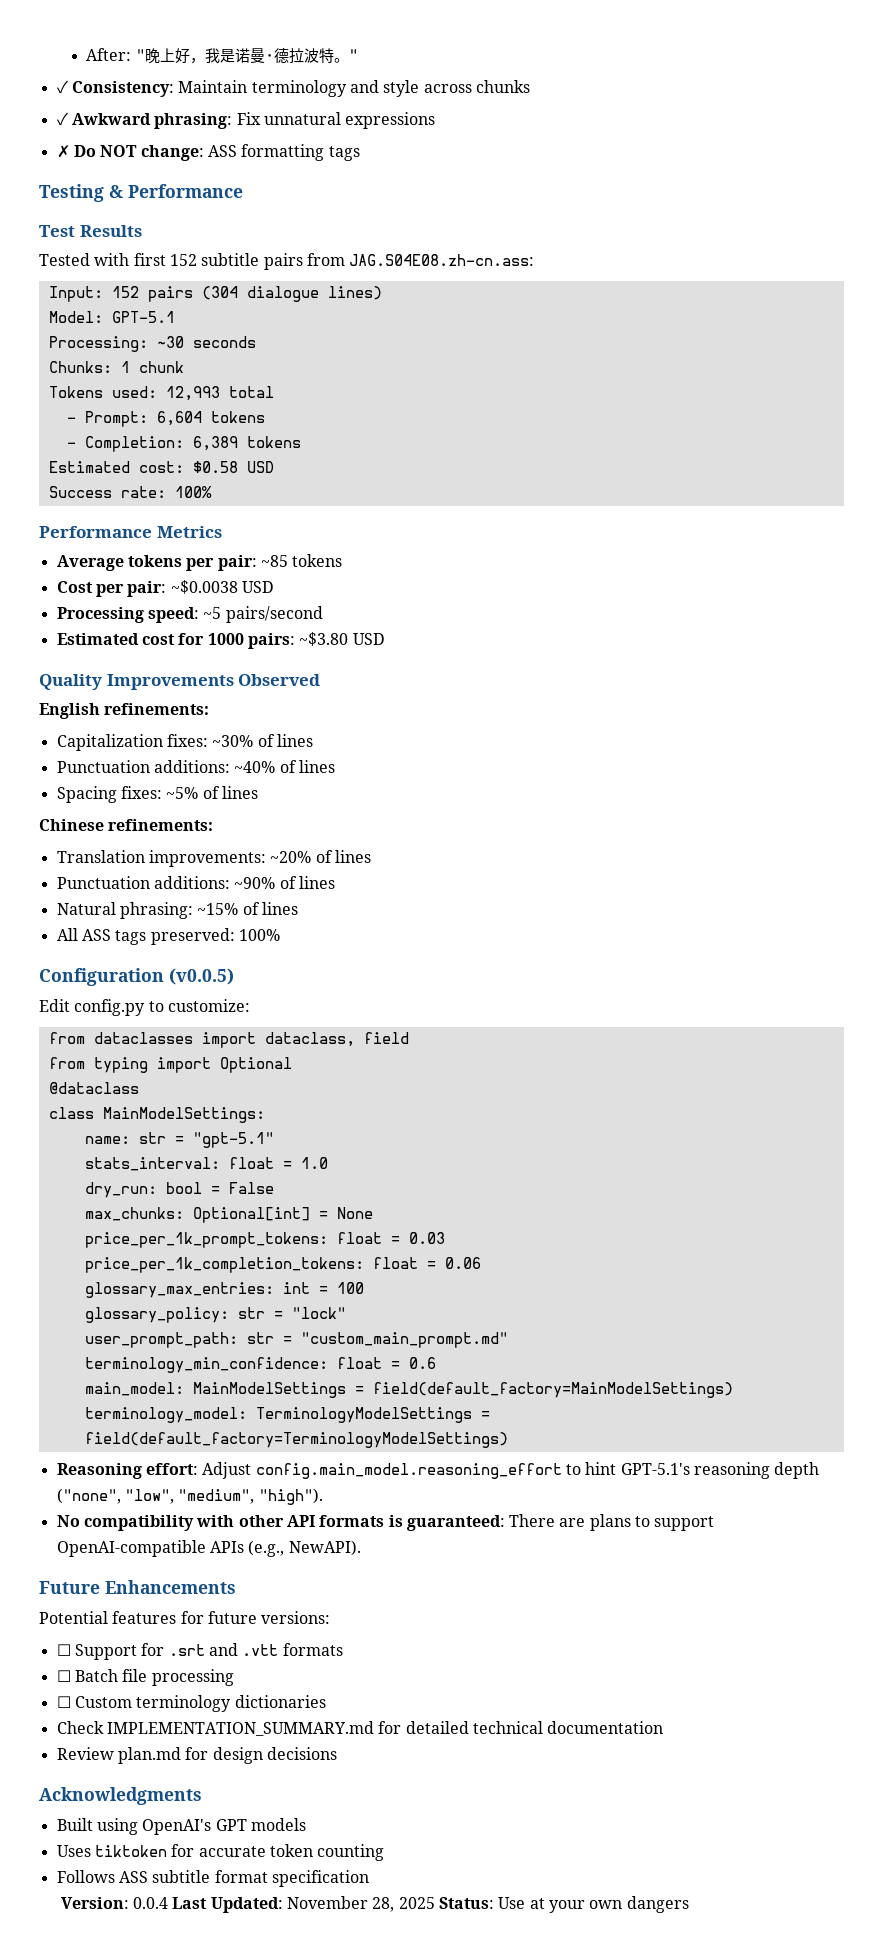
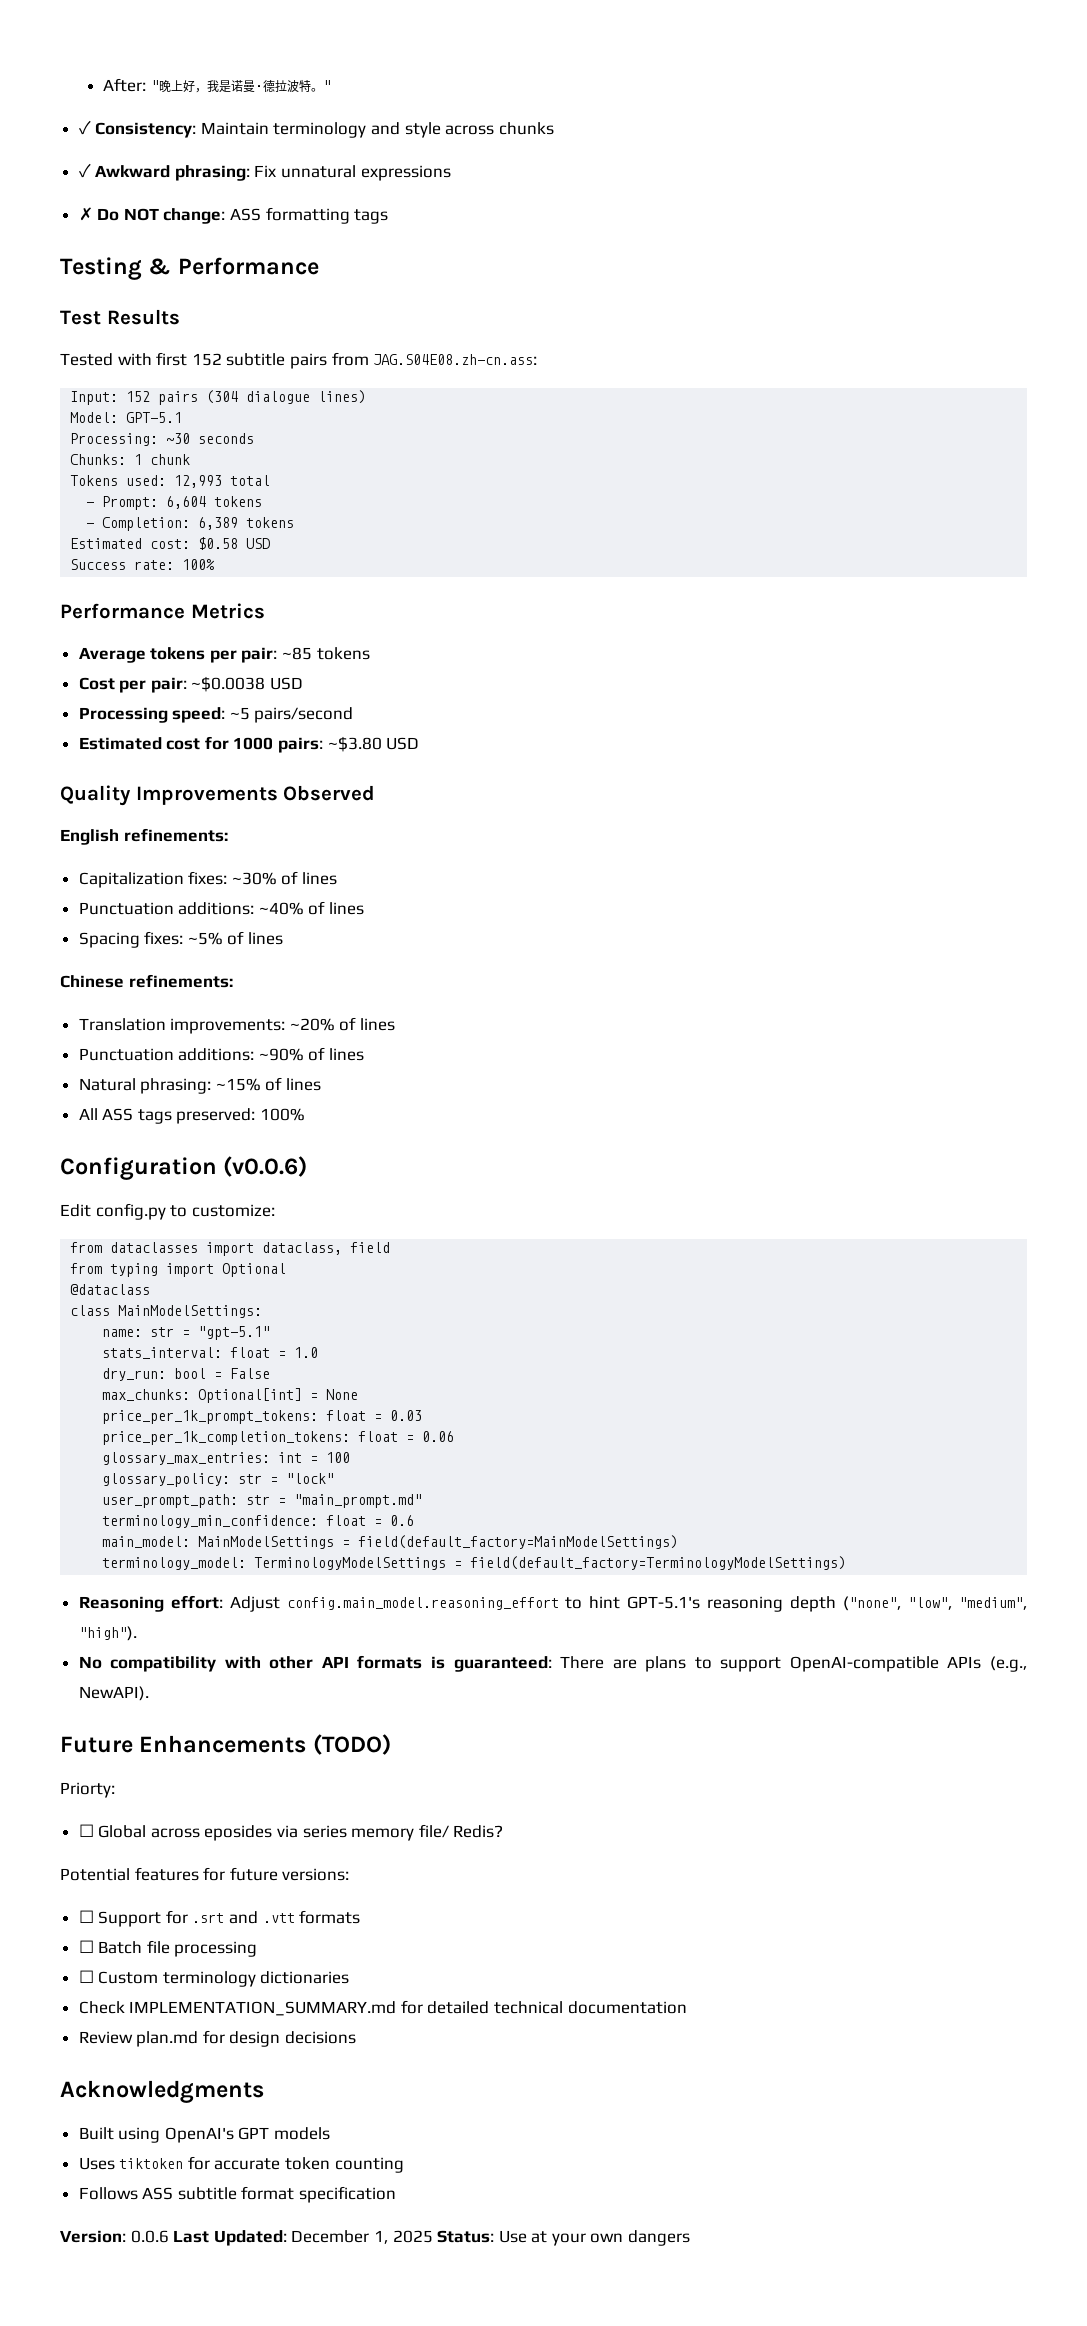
- Configuration (v0.0.5)
+ Configuration (v0.0.6)
- user_prompt_path: str = "custom_main_prompt.md"
+ user_prompt_path: str = "main_prompt.md"
- Future Enhancements
+ Future Enhancements (TODO)
+ Priorty:
+ ☐ Global across eposides via series memory file/ Redis?
- Version: 0.0.4 Last Updated: November 28, 2025 Status: Use at your own dangers
+ Version: 0.0.6 Last Updated: December 1, 2025 Status: Use at your own dangers

